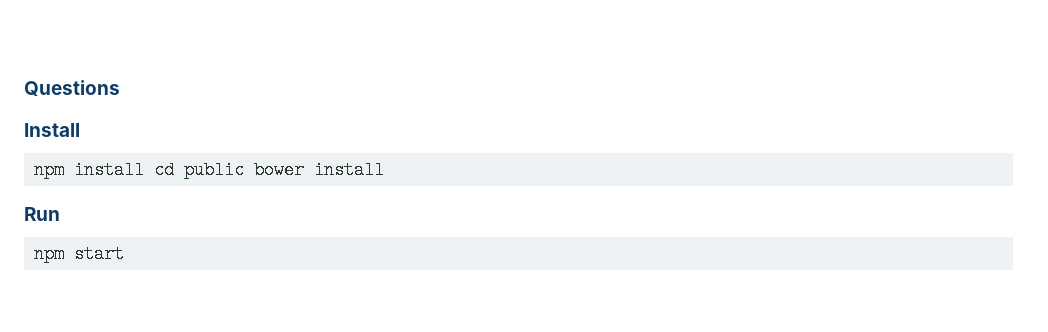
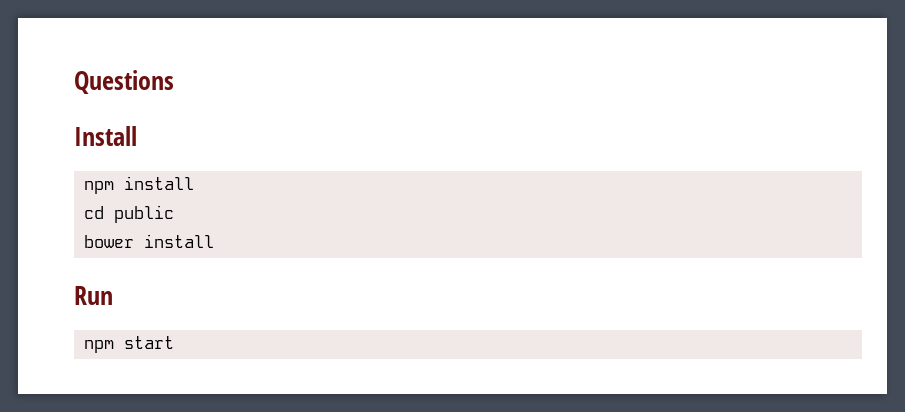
- npm install cd public bower install
+ npm install
+ cd public
+ bower install

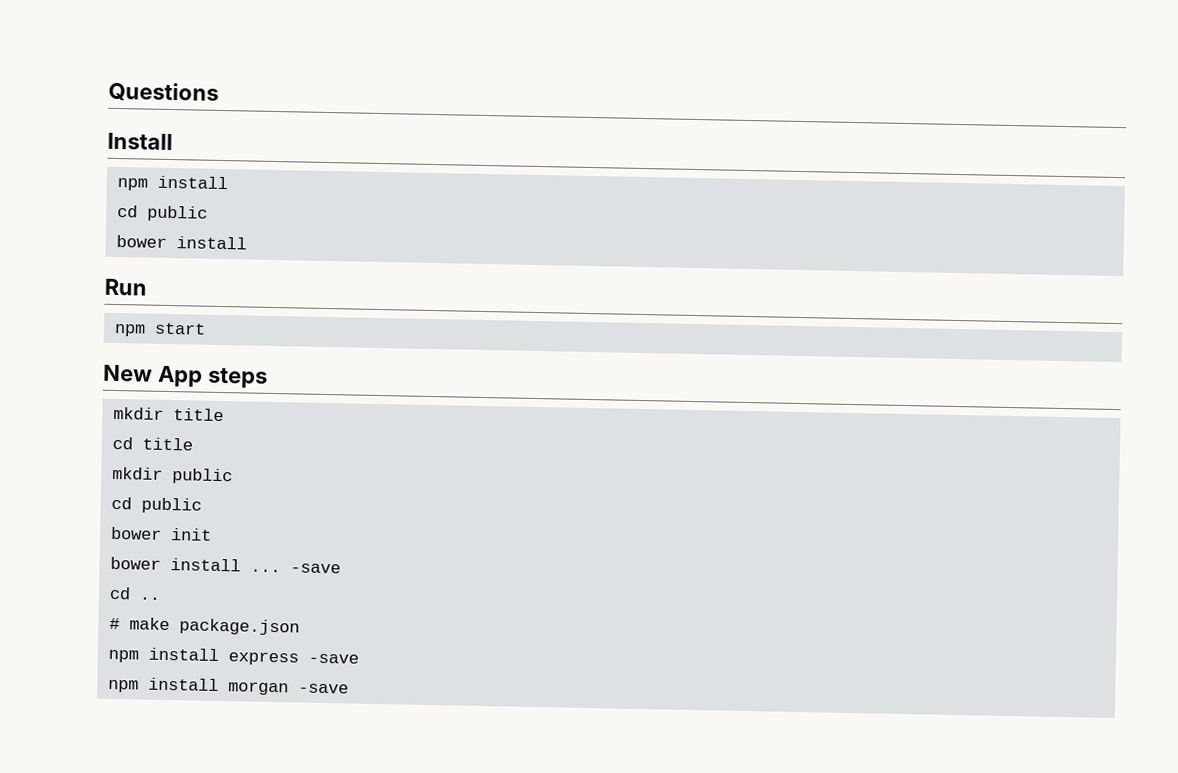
+ New App steps
+ mkdir title
+ cd title
+ mkdir public
+ cd public
+ bower init
+ bower install ... -save
+ cd ..
+ # make package.json
+ npm install express -save
+ npm install morgan -save

